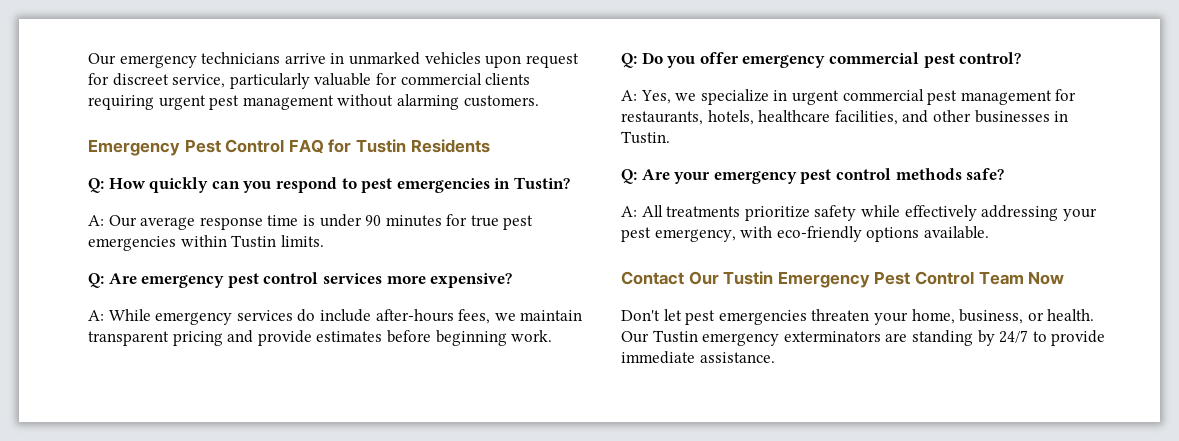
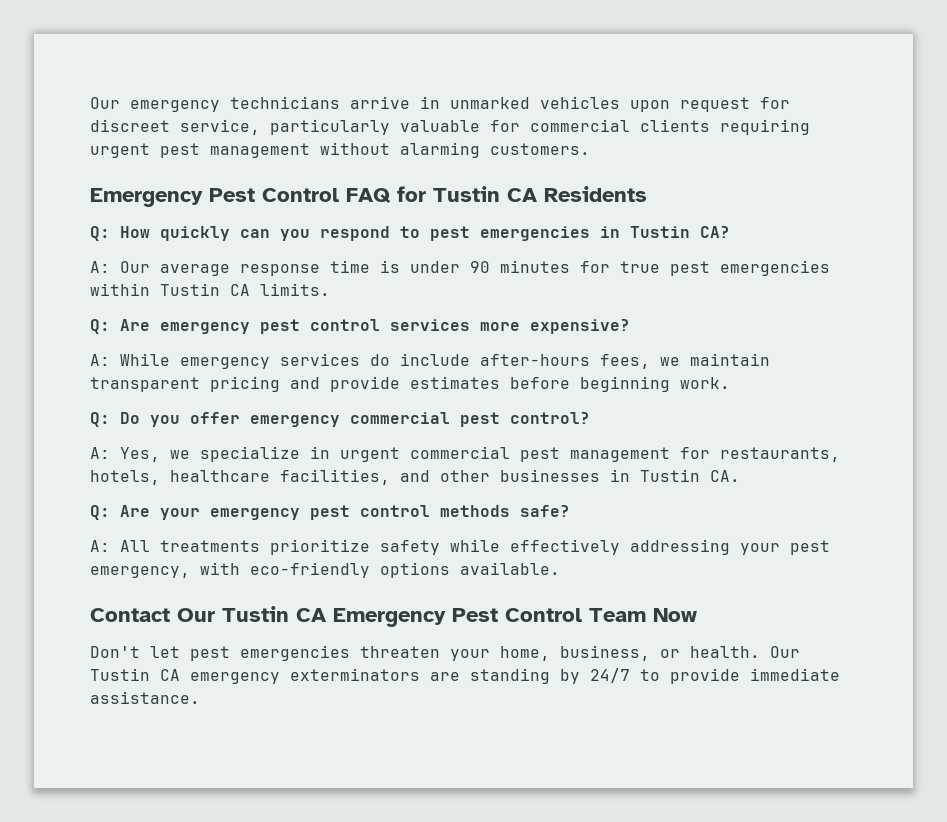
- Emergency Pest Control FAQ for Tustin Residents
+ Emergency Pest Control FAQ for Tustin CA Residents
- Q: How quickly can you respond to pest emergencies in Tustin?
+ Q: How quickly can you respond to pest emergencies in Tustin CA?
- A: Our average response time is under 90 minutes for true pest emergencies within Tustin limits.
+ A: Our average response time is under 90 minutes for true pest emergencies within Tustin CA limits.
- A: Yes, we specialize in urgent commercial pest management for restaurants, hotels, healthcare facilities, and other businesses in Tustin.
+ A: Yes, we specialize in urgent commercial pest management for restaurants, hotels, healthcare facilities, and other businesses in Tustin CA.
- Contact Our Tustin Emergency Pest Control Team Now
+ Contact Our Tustin CA Emergency Pest Control Team Now
- Our Tustin emergency exterminators are standing by 24/7 to provide immediate assistance.
+ Our Tustin CA emergency exterminators are standing by 24/7 to provide immediate assistance.

